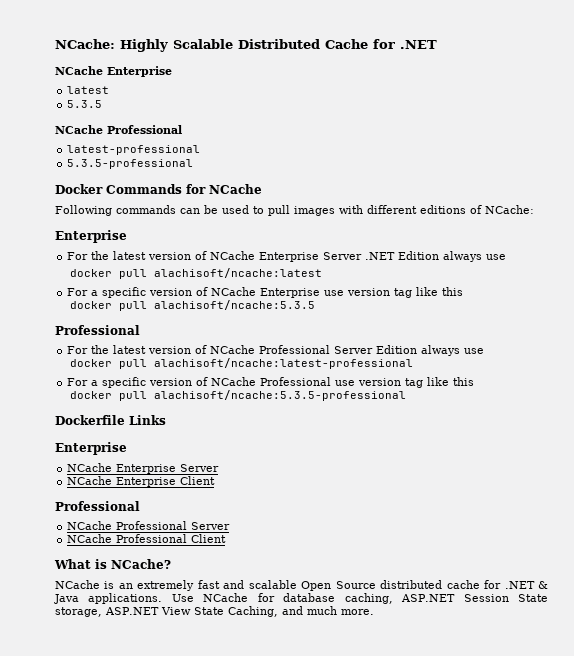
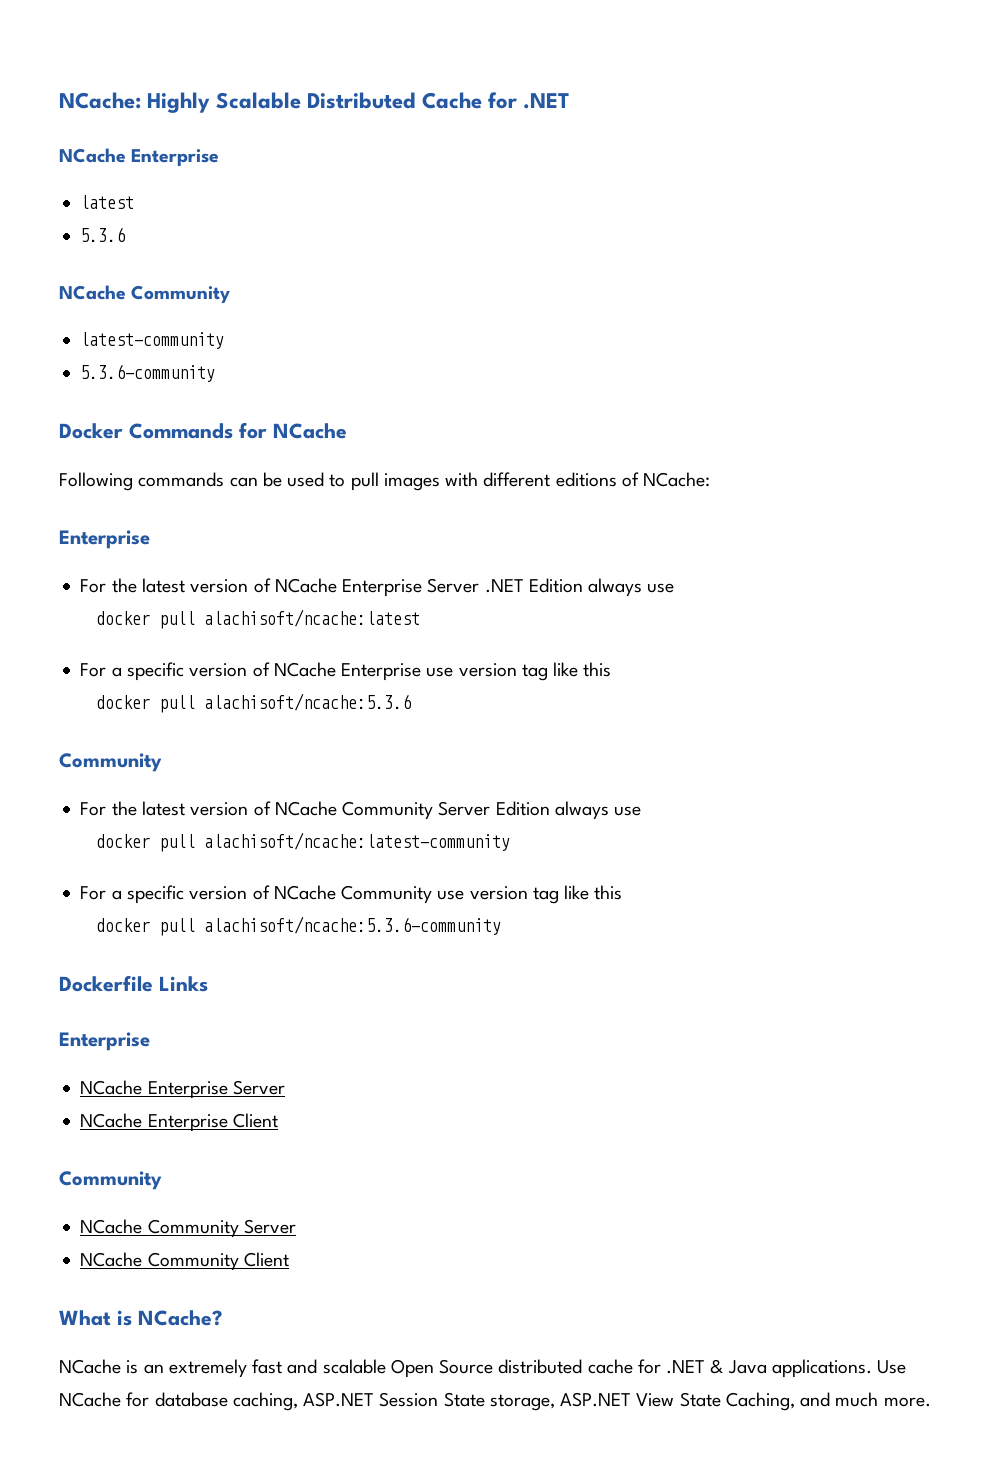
- 5.3.5
- NCache Professional
- latest-professional
- 5.3.5-professional
+ 5.3.6
+ NCache Community
+ latest-community
+ 5.3.6-community
- docker pull alachisoft/ncache:5.3.5
- Professional
- For the latest version of NCache Professional Server Edition always use
+ docker pull alachisoft/ncache:5.3.6
+ Community
+ For the latest version of NCache Community Server Edition always use
- docker pull alachisoft/ncache:latest-professional
- For a specific version of NCache Professional use version tag like this
- docker pull alachisoft/ncache:5.3.5-professional
+ docker pull alachisoft/ncache:latest-community
+ For a specific version of NCache Community use version tag like this
+ docker pull alachisoft/ncache:5.3.6-community
  NCache Enterprise Client
- Professional
- NCache Professional Server
- NCache Professional Client
+ Community
+ NCache Community Server
+ NCache Community Client

